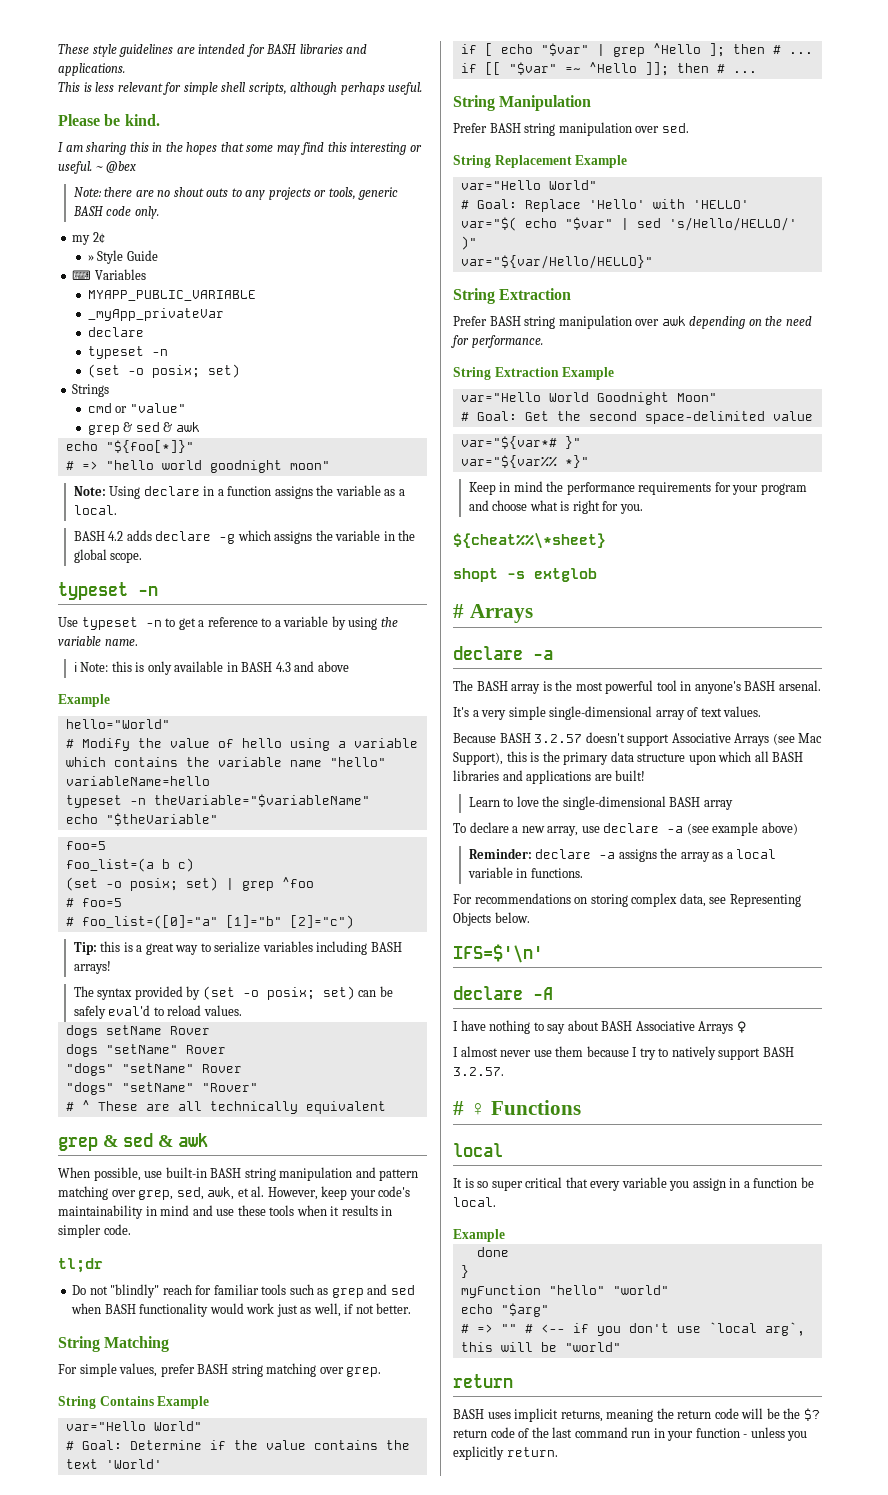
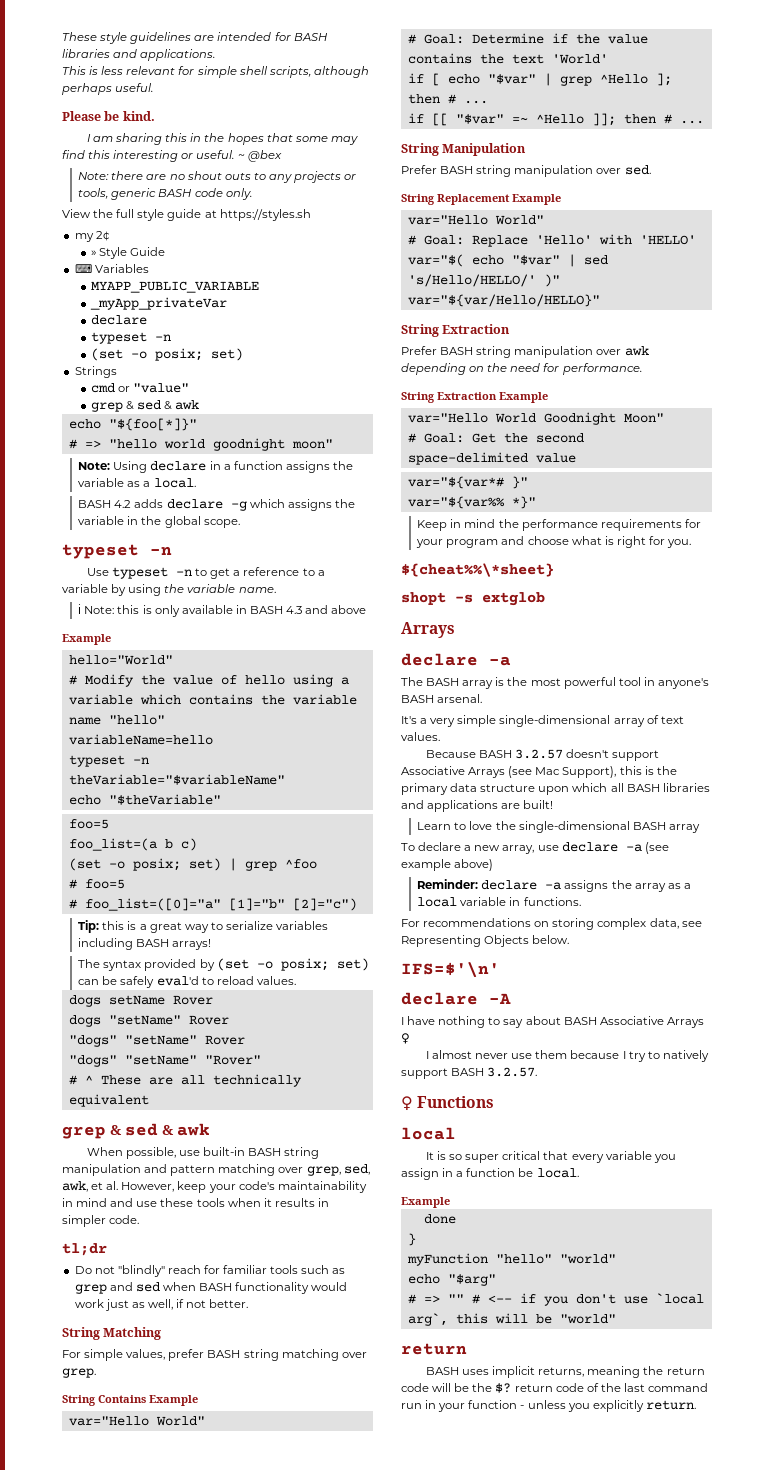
+ View the full style guide at https://styles.sh
  shopt -s extglob
- # Arrays
+ Arrays
- # ♀ Functions
+ ♀ Functions

